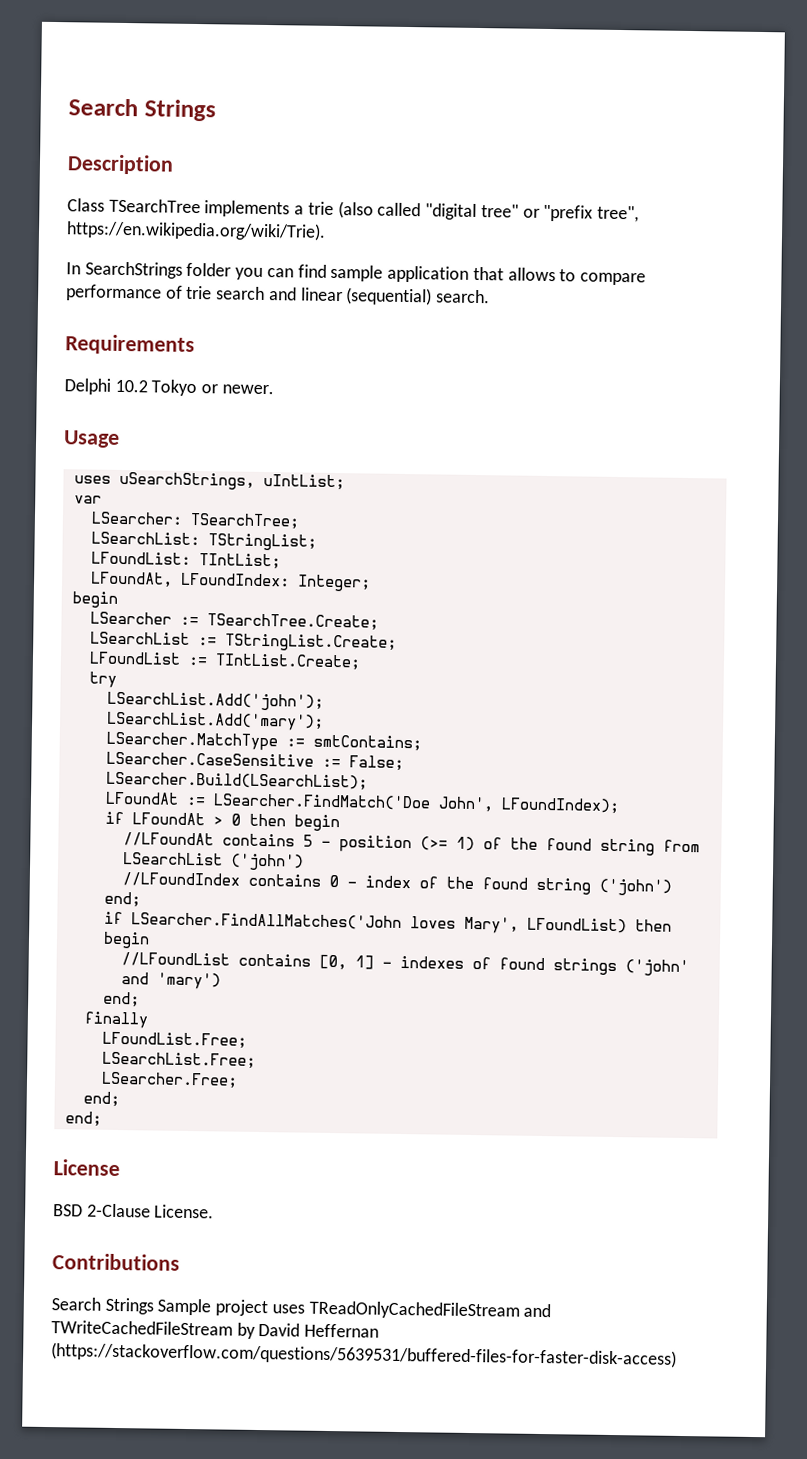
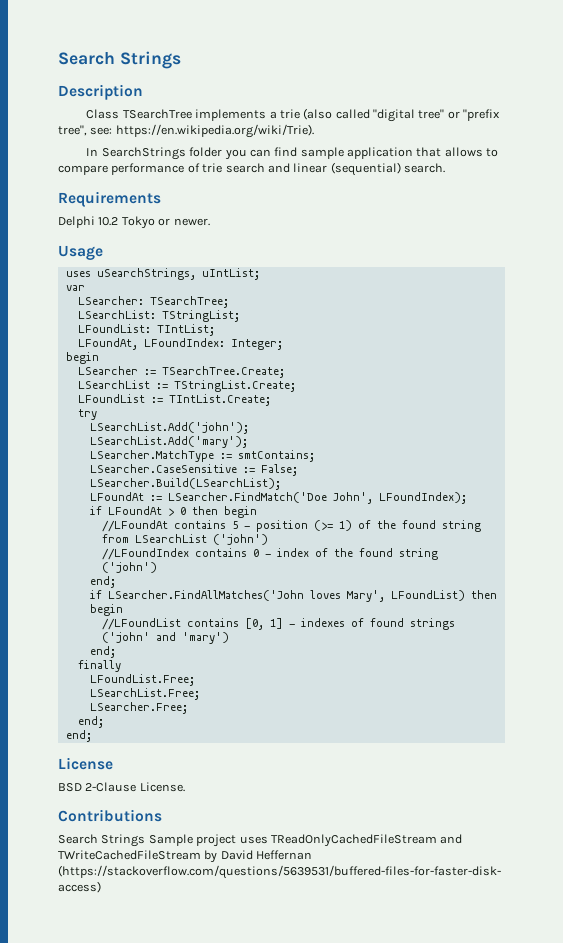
- Class TSearchTree implements a trie (also called "digital tree" or "prefix tree", https://en.wikipedia.org/wiki/Trie).
+ Class TSearchTree implements a trie (also called "digital tree" or "prefix tree", see: https://en.wikipedia.org/wiki/Trie).

